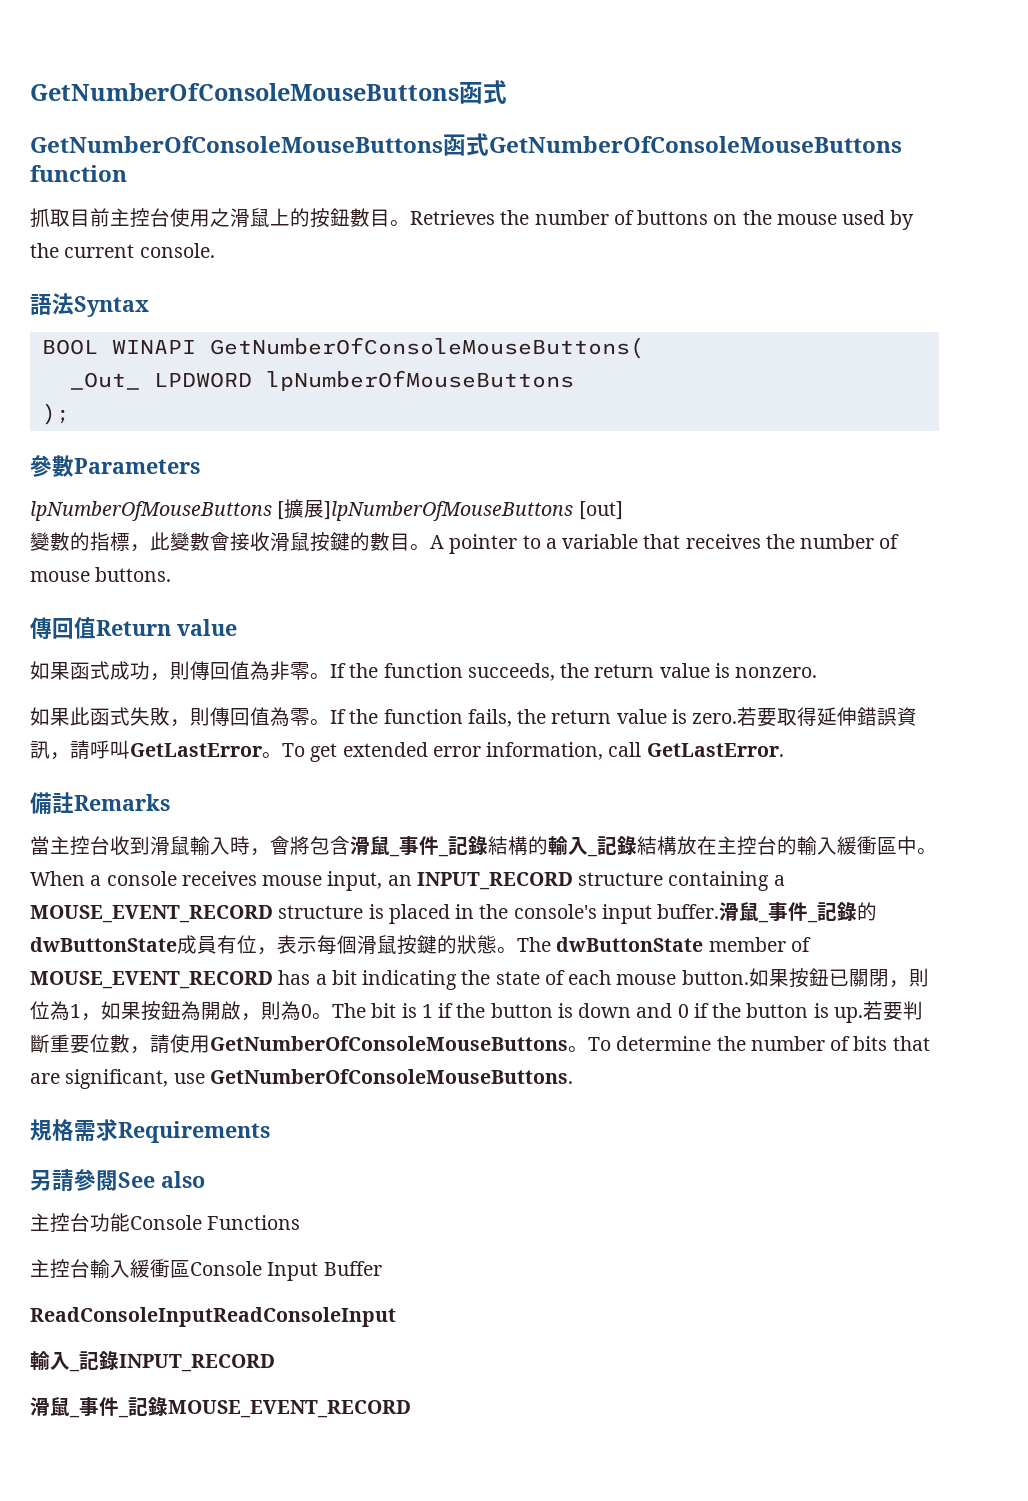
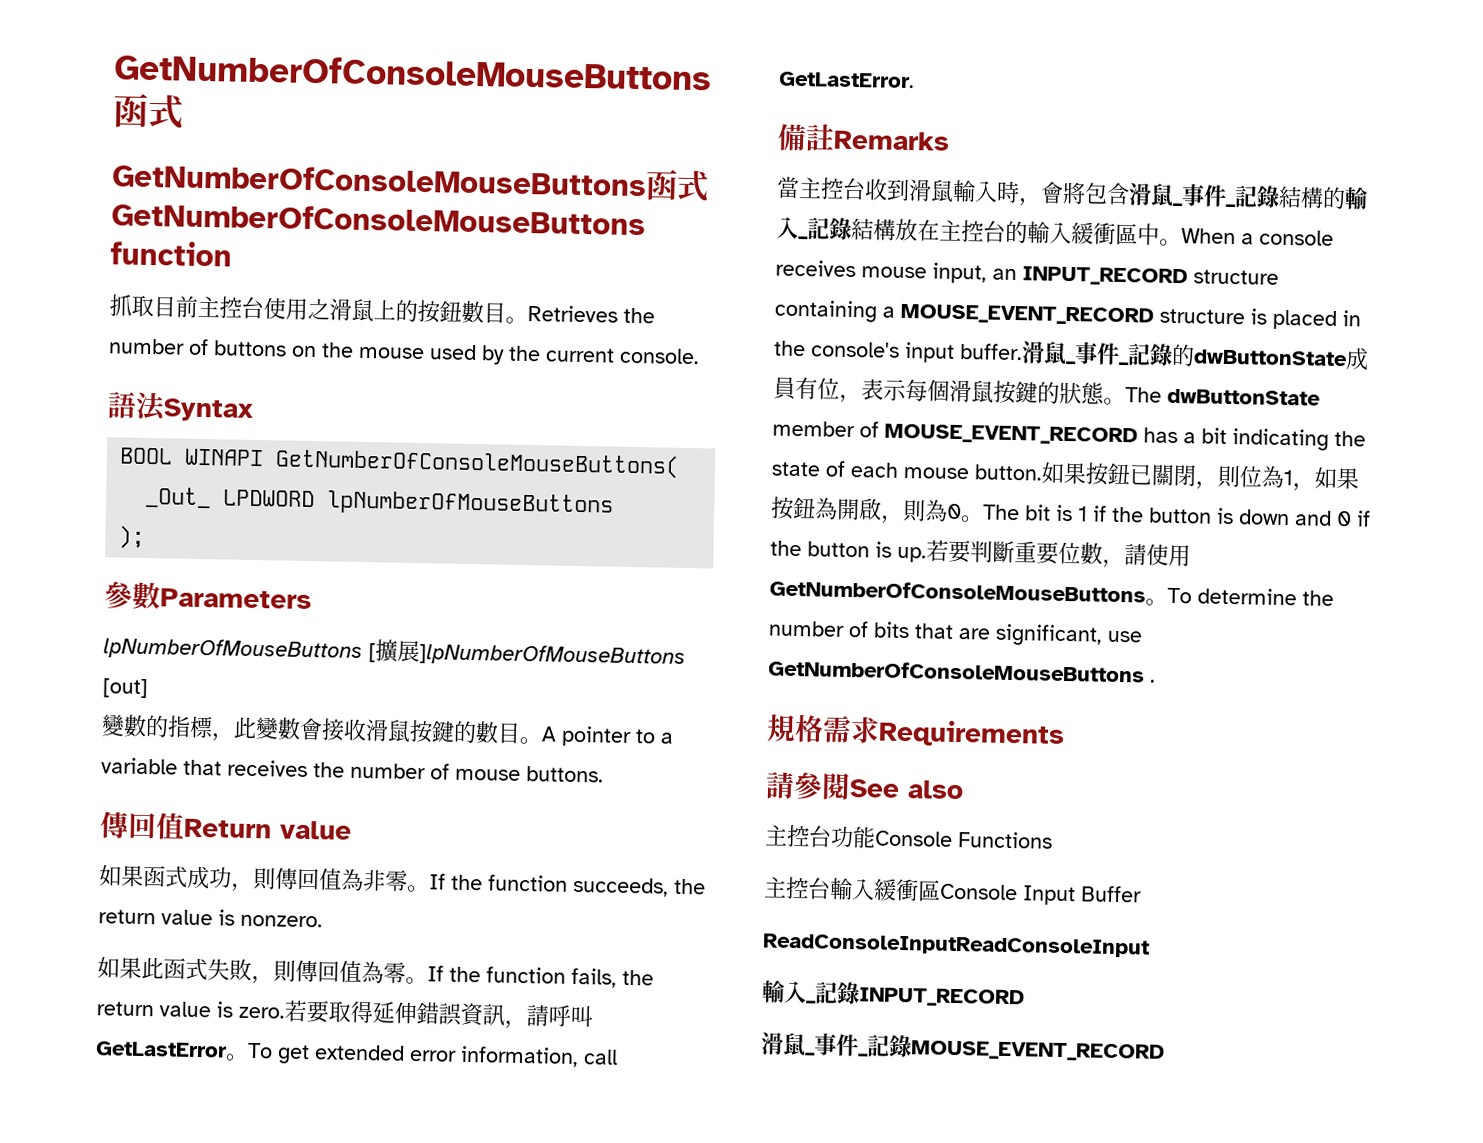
- To determine the number of bits that are significant, use GetNumberOfConsoleMouseButtons.
+ To determine the number of bits that are significant, use GetNumberOfConsoleMouseButtons .
- 另請參閱See also
+ 請參閱See also

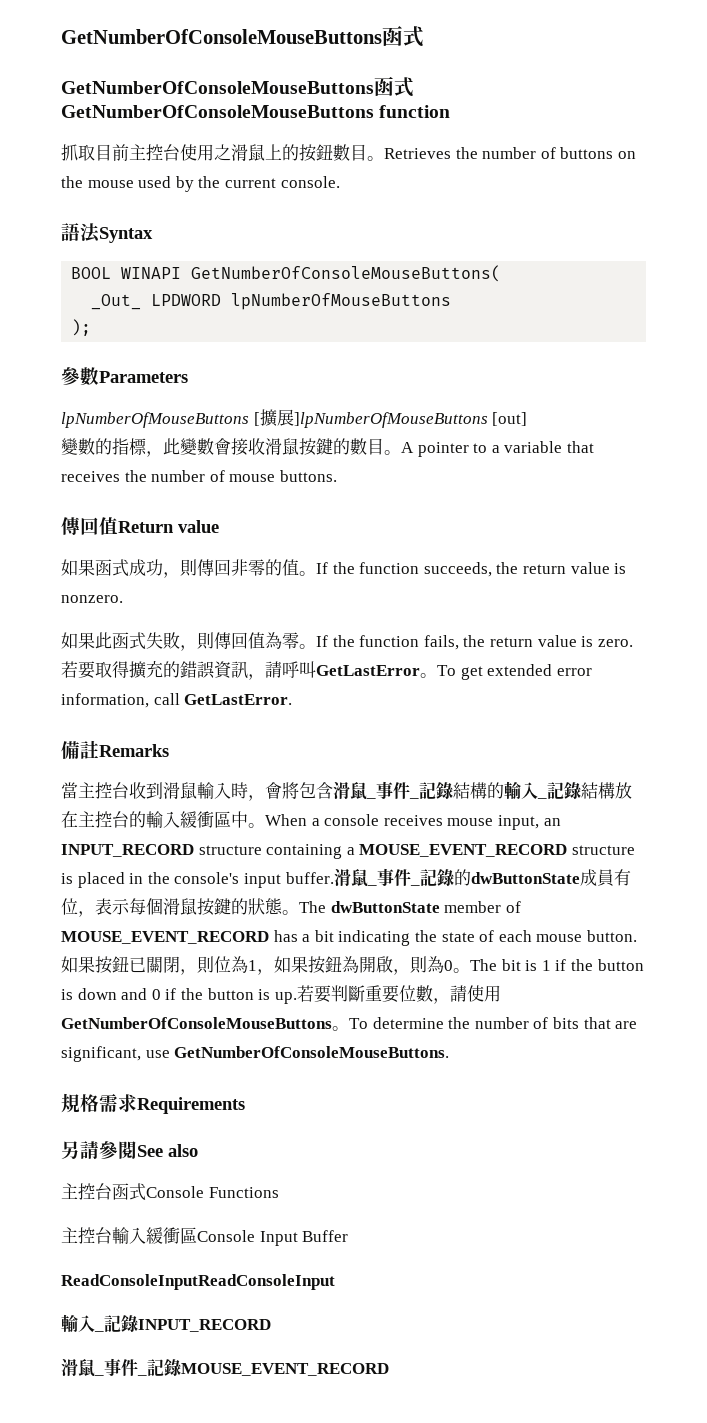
- 如果函式成功，則傳回值為非零。
+ 如果函式成功，則傳回非零的值。
- 若要取得延伸錯誤資訊，請呼叫GetLastError。
+ 若要取得擴充的錯誤資訊，請呼叫GetLastError。
- To determine the number of bits that are significant, use GetNumberOfConsoleMouseButtons .
+ To determine the number of bits that are significant, use GetNumberOfConsoleMouseButtons.
- 請參閱See also
+ 另請參閱See also
- 主控台功能Console Functions
+ 主控台函式Console Functions

